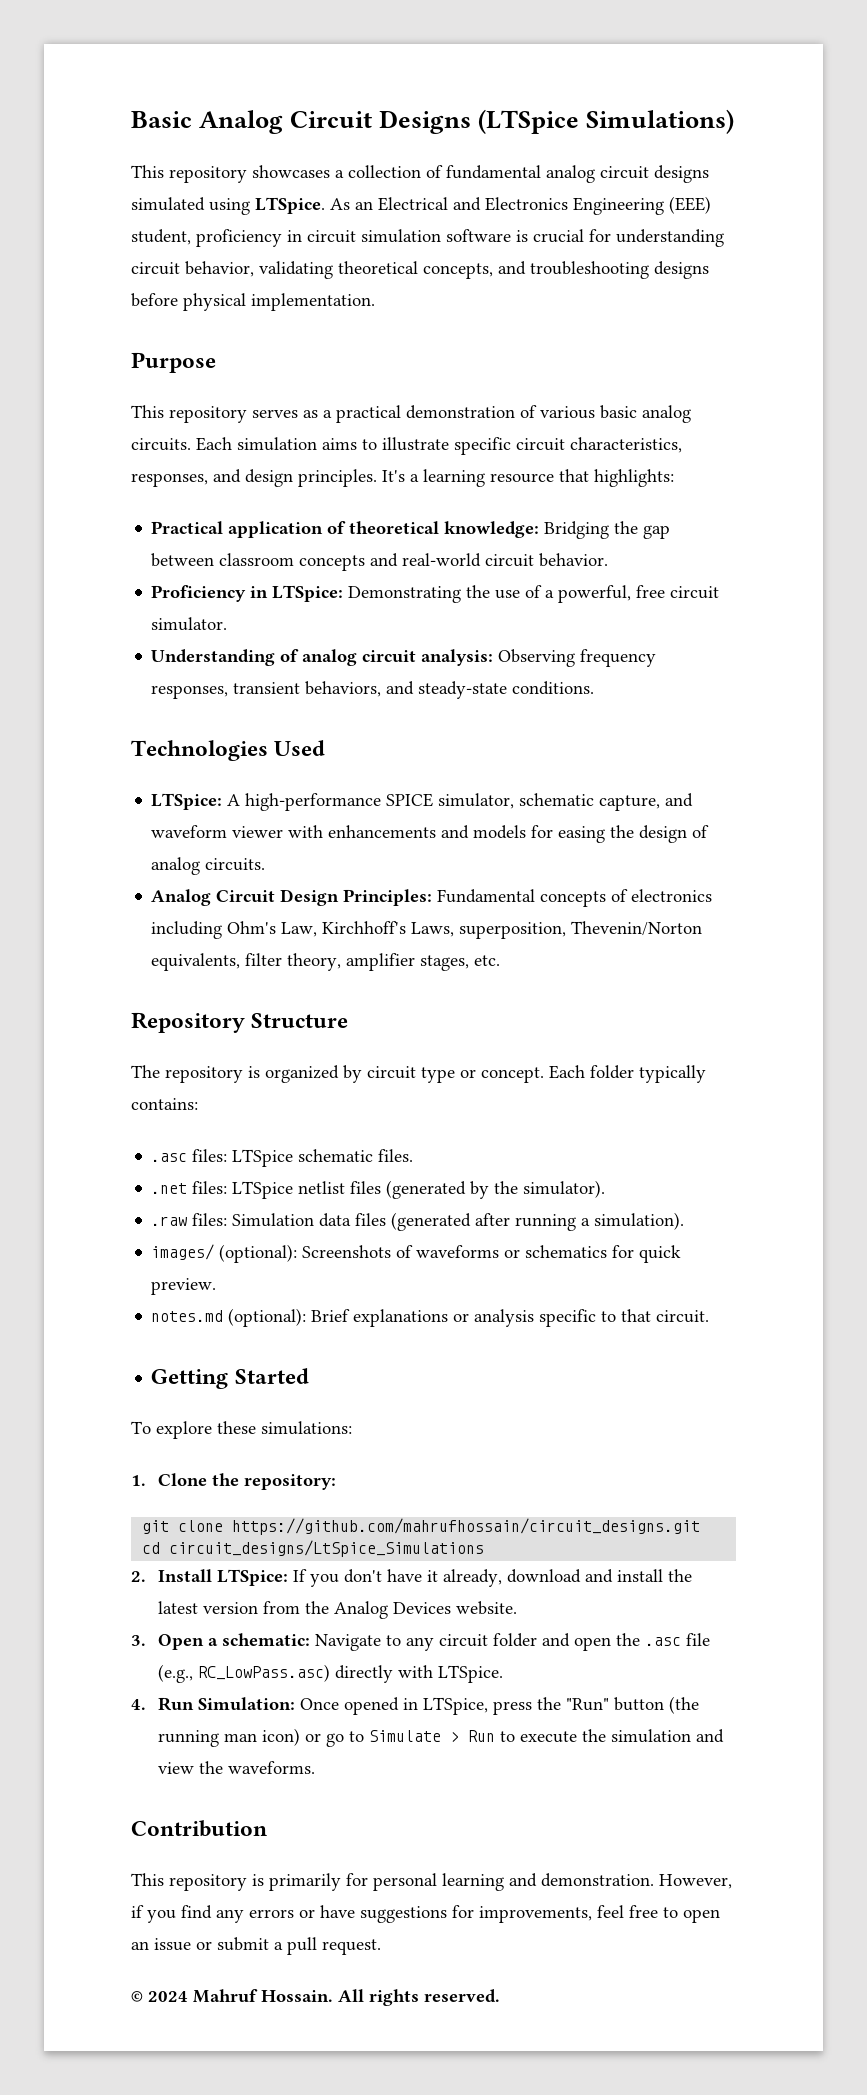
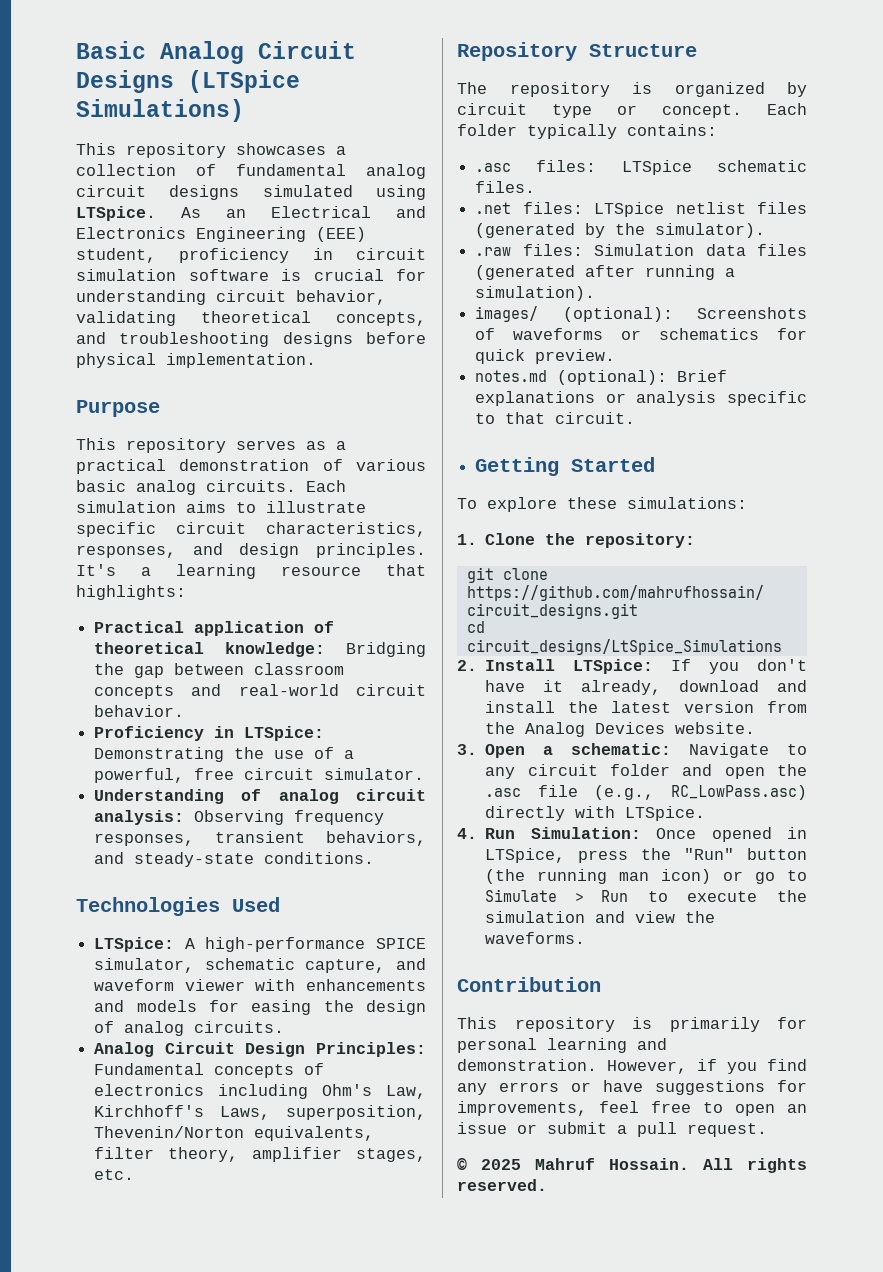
- © 2024 Mahruf Hossain.
+ © 2025 Mahruf Hossain.

